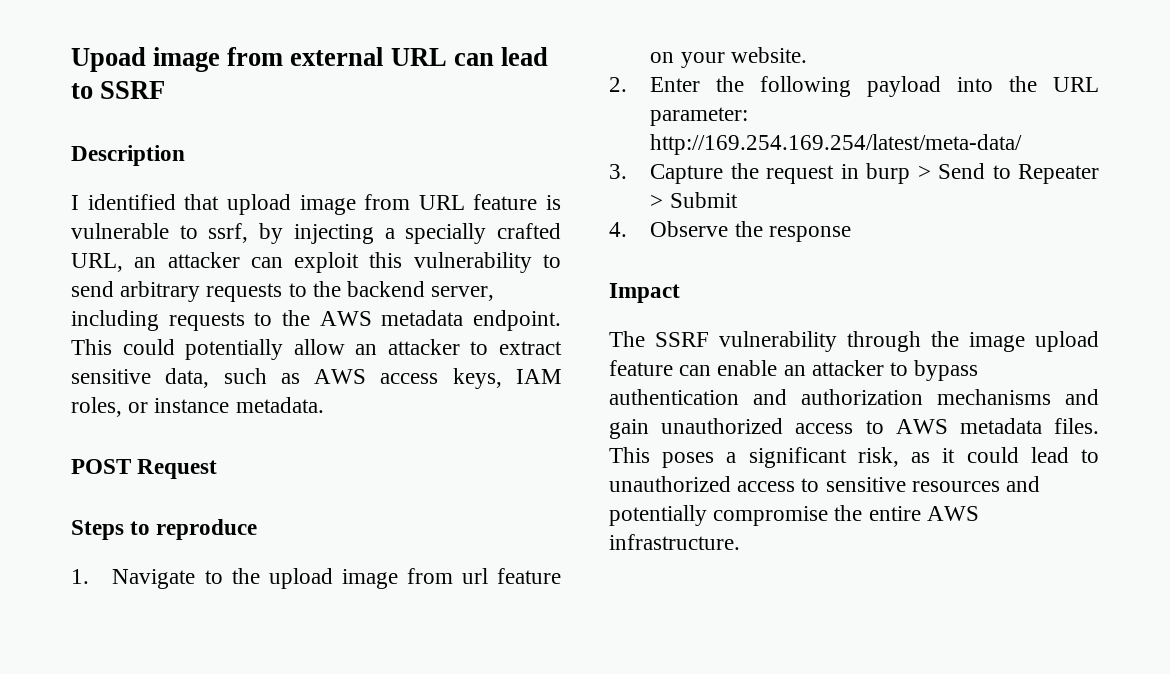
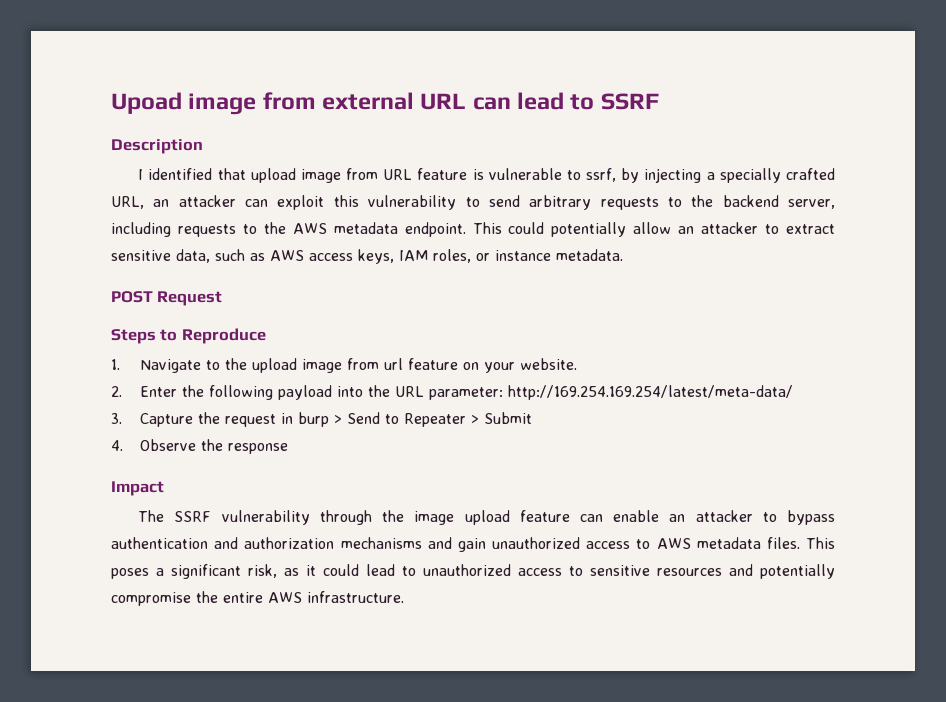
- Steps to reproduce
+ Steps to Reproduce

